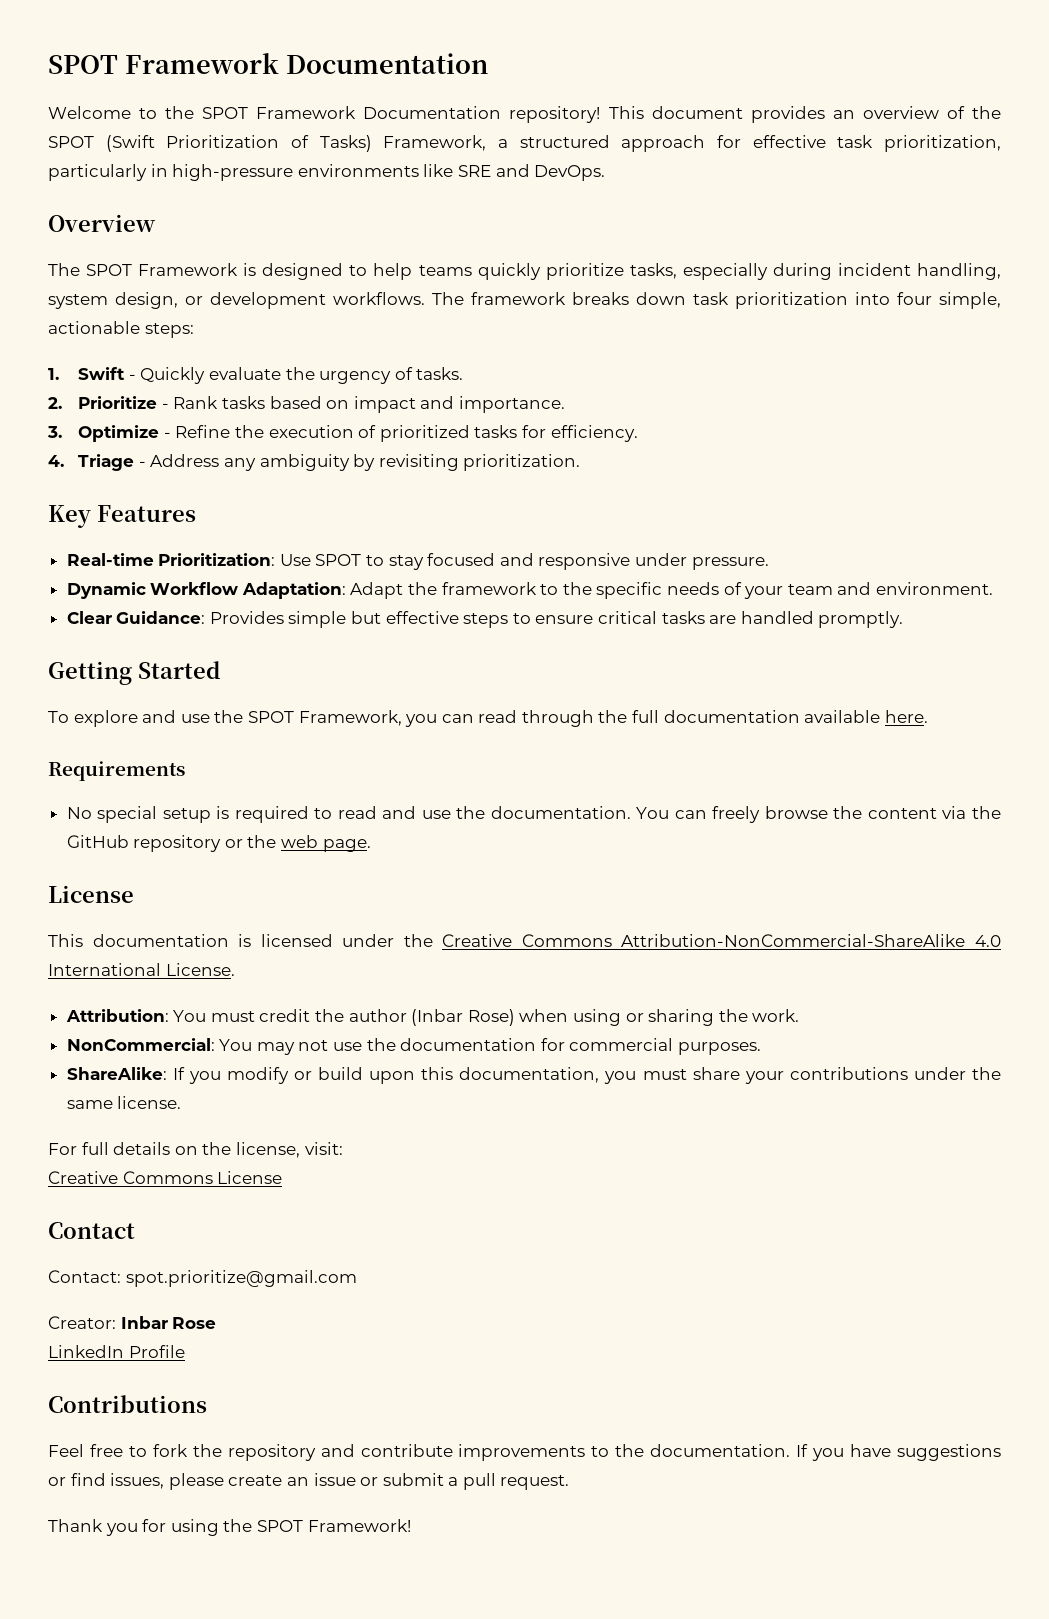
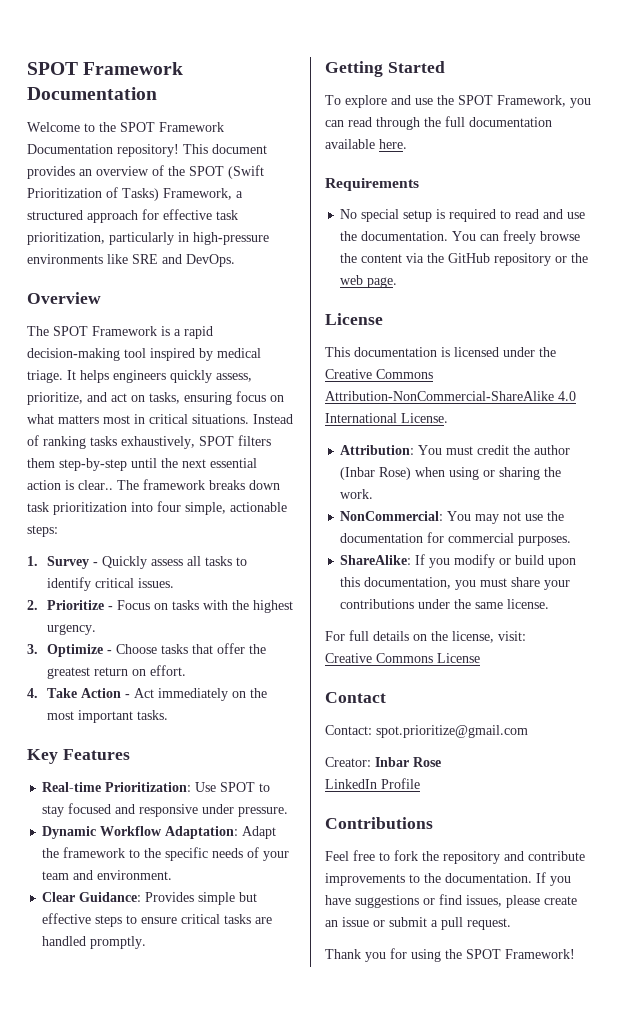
- The SPOT Framework is designed to help teams quickly prioritize tasks, especially during incident handling, system design, or development workflows.
+ The SPOT Framework is a rapid decision-making tool inspired by medical triage. It helps engineers quickly assess, prioritize, and act on tasks, ensuring focus on what matters most in critical situations. Instead of ranking tasks exhaustively, SPOT filters them step-by-step until the next essential action is clear..
- 1. Swift - Quickly evaluate the urgency of tasks.
- 2. Prioritize - Rank tasks based on impact and importance.
- 3. Optimize - Refine the execution of prioritized tasks for efficiency.
- 4. Triage - Address any ambiguity by revisiting prioritization.
+ 1. Survey - Quickly assess all tasks to identify critical issues.
+ 2. Prioritize - Focus on tasks with the highest urgency.
+ 3. Optimize - Choose tasks that offer the greatest return on effort.
+ 4. Take Action - Act immediately on the most important tasks.

